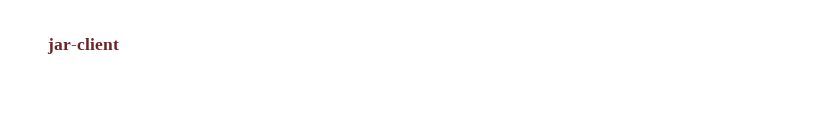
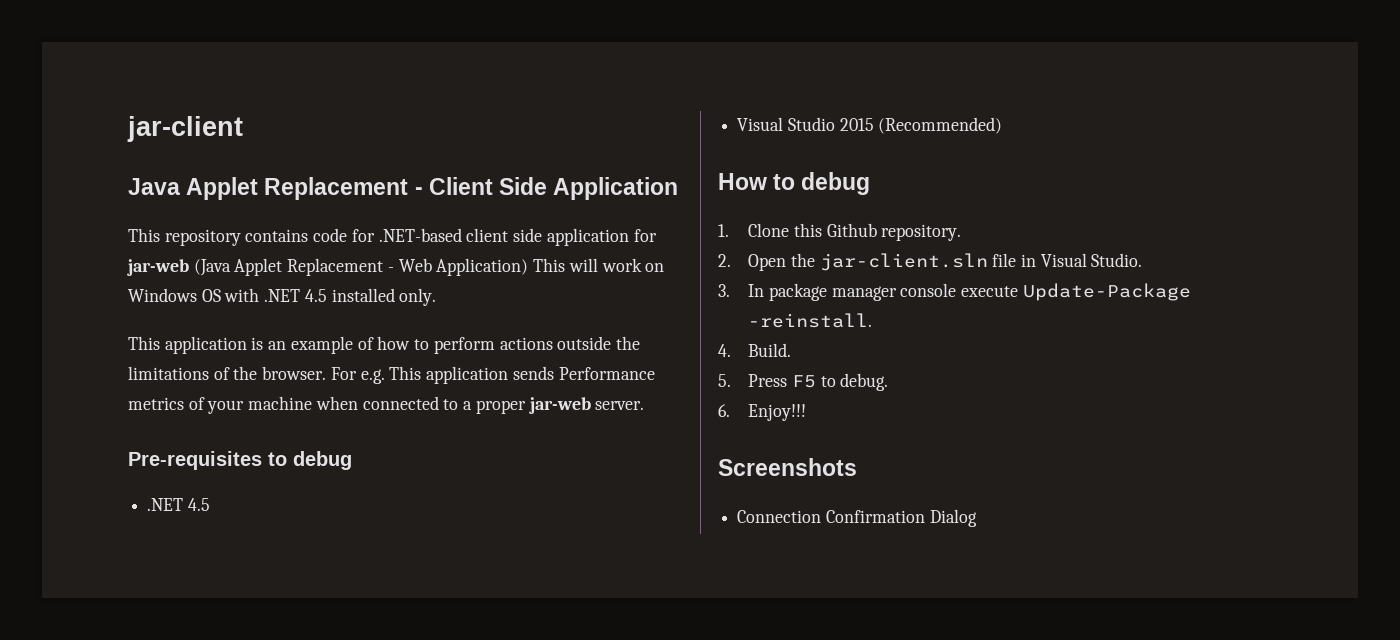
+ Java Applet Replacement - Client Side Application
+ This repository contains code for .NET-based client side application for jar-web (Java Applet Replacement - Web Application) This will work on Windows OS with .NET 4.5 installed only.
+ This application is an example of how to perform actions outside the limitations of the browser. For e.g. This application sends Performance metrics of your machine when connected to a proper jar-web server.
+ Pre-requisites to debug
+ .NET 4.5
+ Visual Studio 2015 (Recommended)
+ How to debug
+ 1. Clone this Github repository.
+ 2. Open the jar-client.sln file in Visual Studio.
+ 3. In package manager console execute Update-Package -reinstall.
+ 4. Build.
+ 5. Press F5 to debug.
+ 6. Enjoy!!!
+ Screenshots
+ Connection Confirmation Dialog

